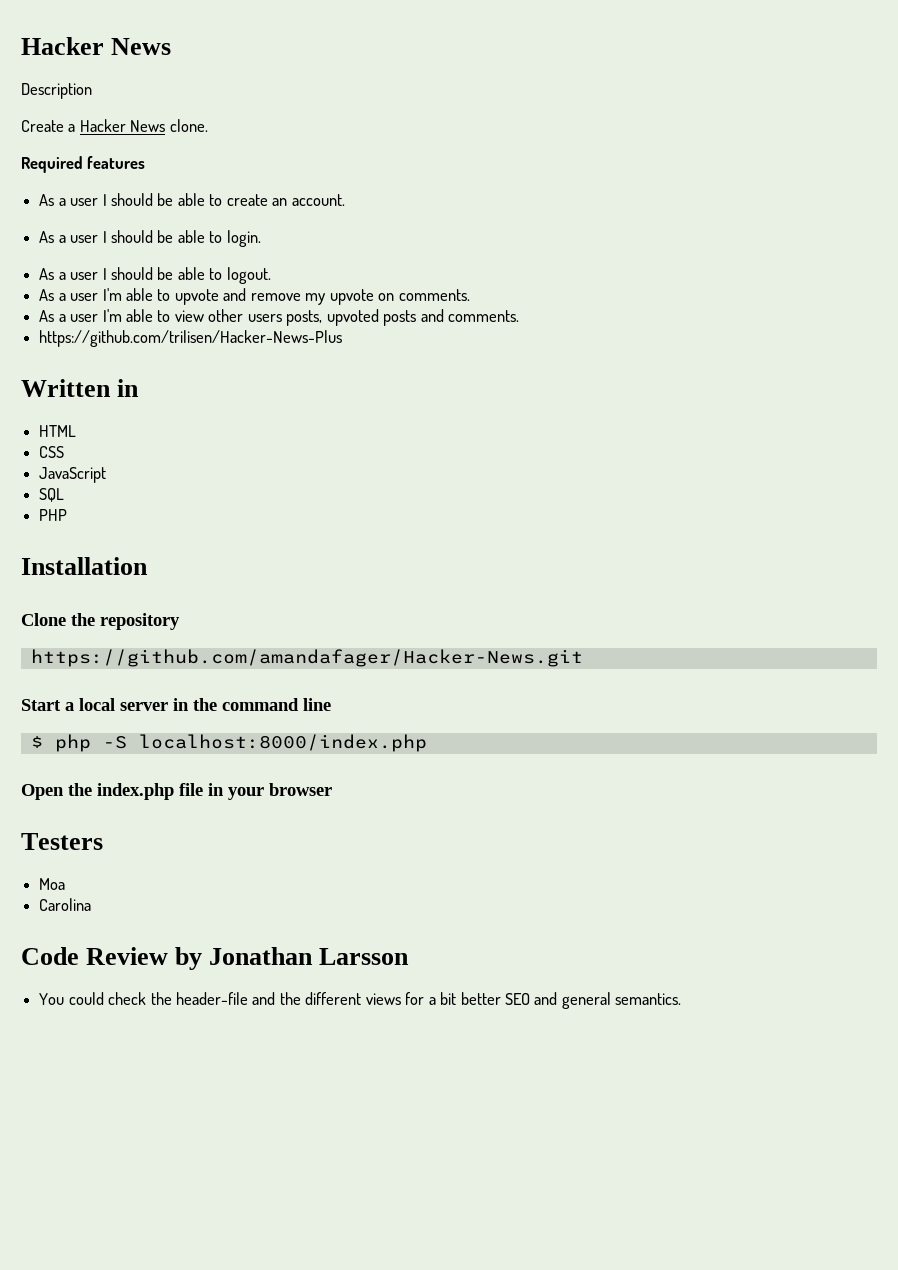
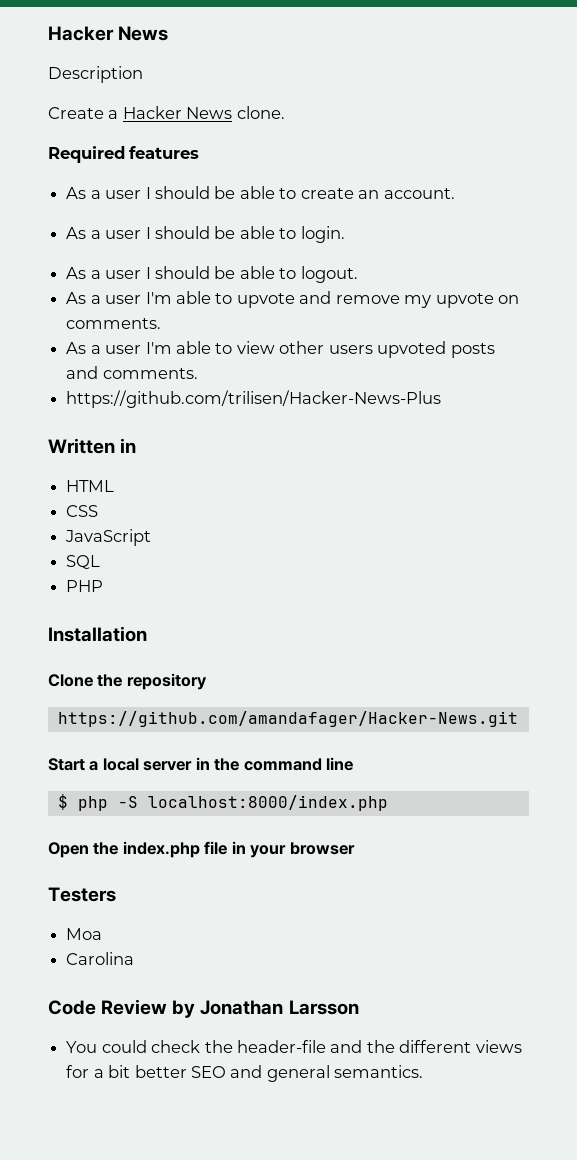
- As a user I'm able to view other users posts, upvoted posts and comments.
+ As a user I'm able to view other users upvoted posts and comments.

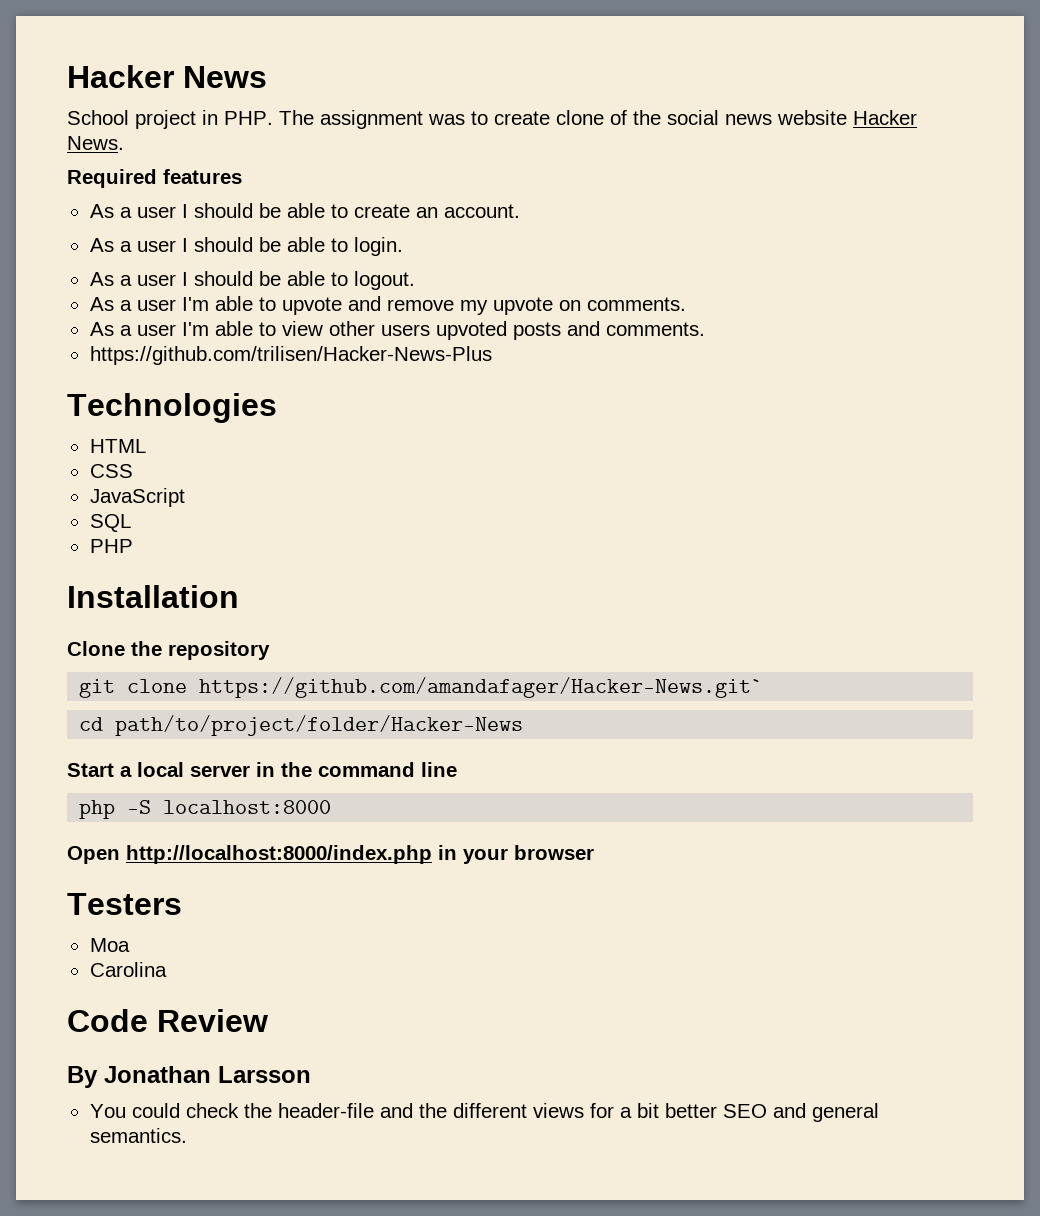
- Description
- Create a Hacker News clone.
+ School project in PHP. The assignment was to create clone of the social news website Hacker News.
- Written in
+ Technologies
- https://github.com/amandafager/Hacker-News.git
+ git clone https://github.com/amandafager/Hacker-News.git`
+ cd path/to/project/folder/Hacker-News
- $ php -S localhost:8000/index.php
+ php -S localhost:8000
- Open the index.php file in your browser
+ Open http://localhost:8000/index.php in your browser
- Code Review by Jonathan Larsson
+ Code Review
+ By Jonathan Larsson

